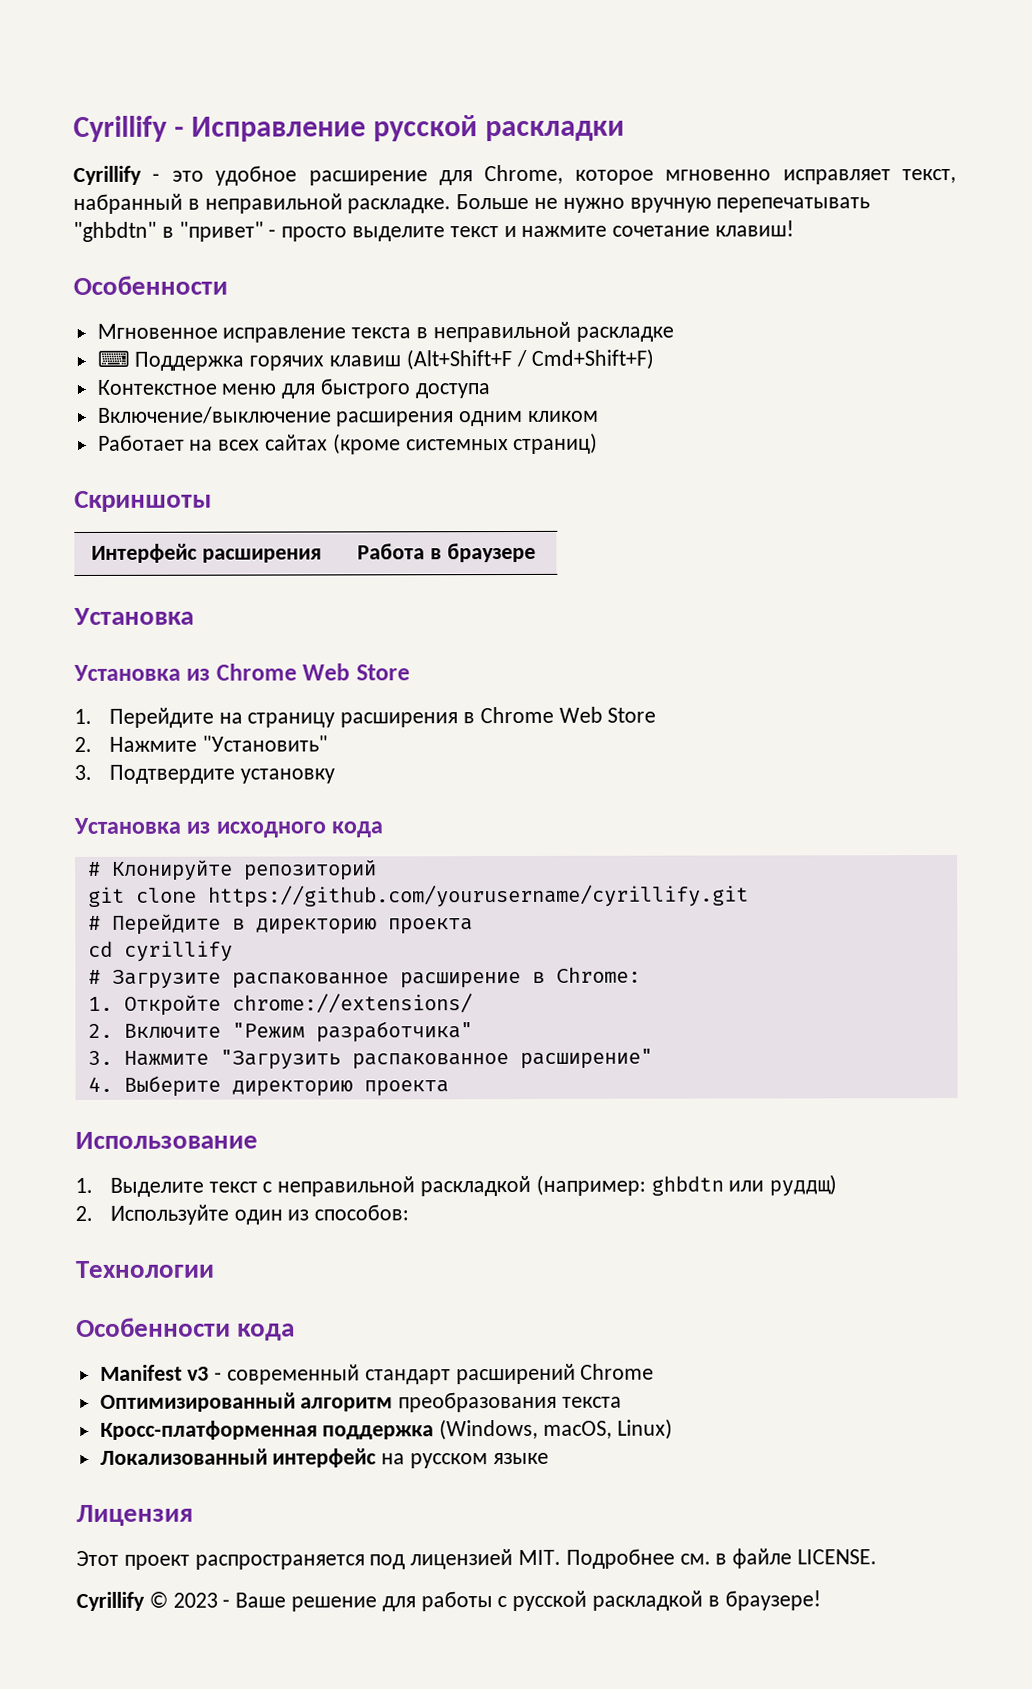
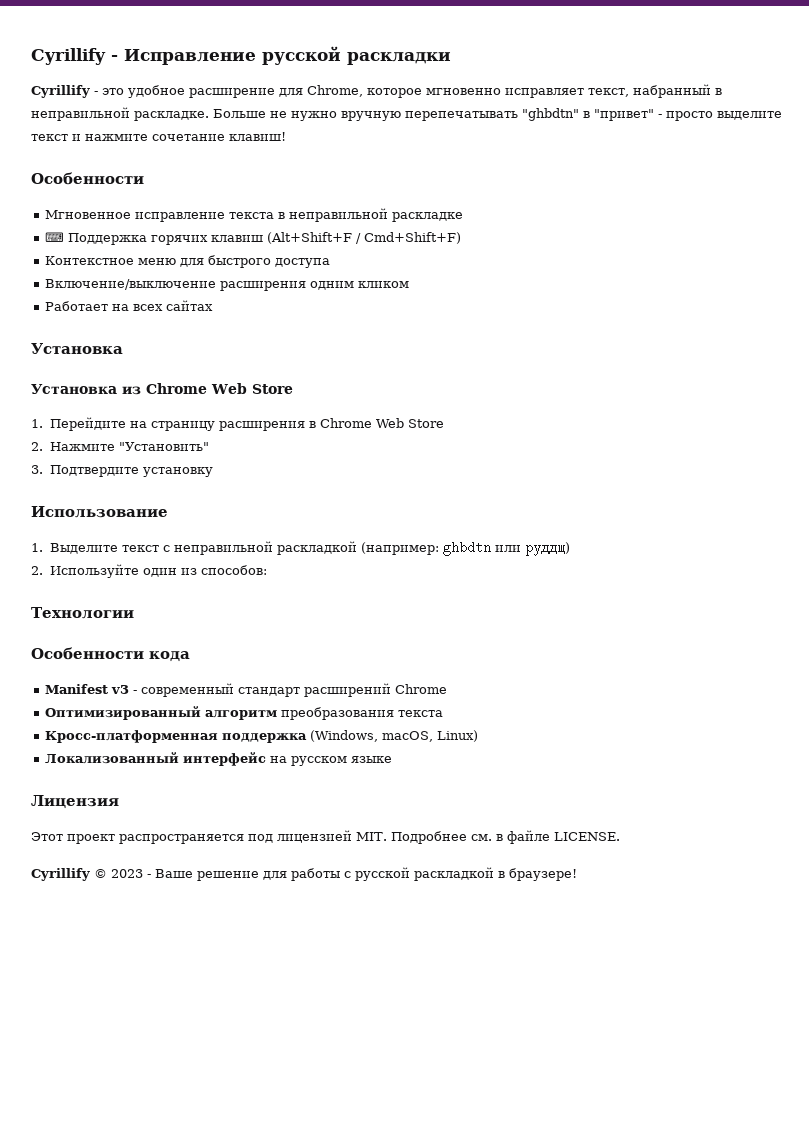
- Работает на всех сайтах (кроме системных страниц)
- Скриншоты
- Интерфейс расширения | Работа в браузере
+ Работает на всех сайтах
- Установка из исходного кода
- # Клонируйте репозиторий
- git clone https://github.com/yourusername/cyrillify.git
- # Перейдите в директорию проекта
- cd cyrillify
- # Загрузите распакованное расширение в Chrome:
- 1. Откройте chrome://extensions/
- 2. Включите "Режим разработчика"
- 3. Нажмите "Загрузить распакованное расширение"
- 4. Выберите директорию проекта

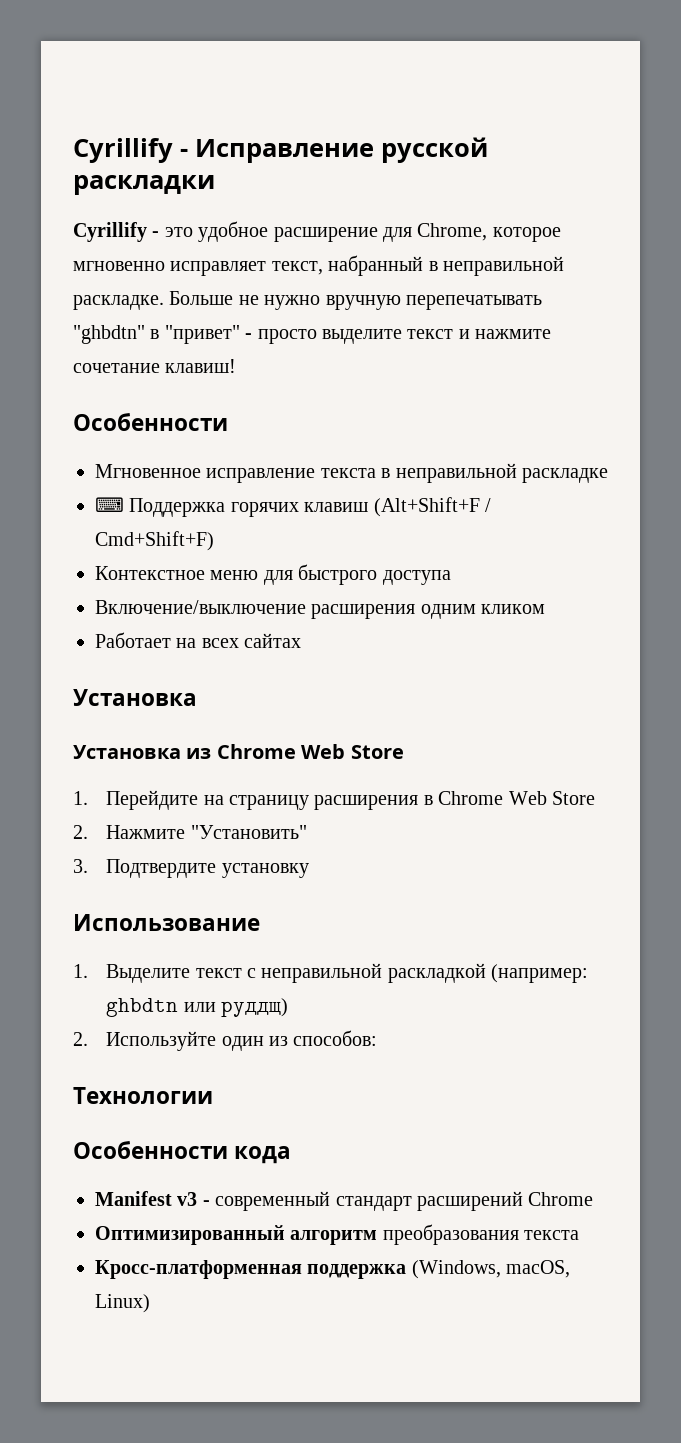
- Локализованный интерфейс на русском языке
- Лицензия
- Этот проект распространяется под лицензией MIT. Подробнее см. в файле LICENSE.
- Cyrillify © 2023 - Ваше решение для работы с русской раскладкой в браузере!

